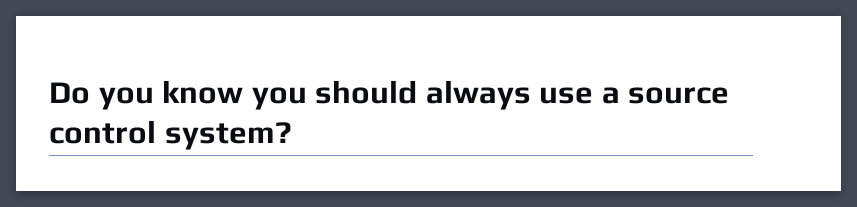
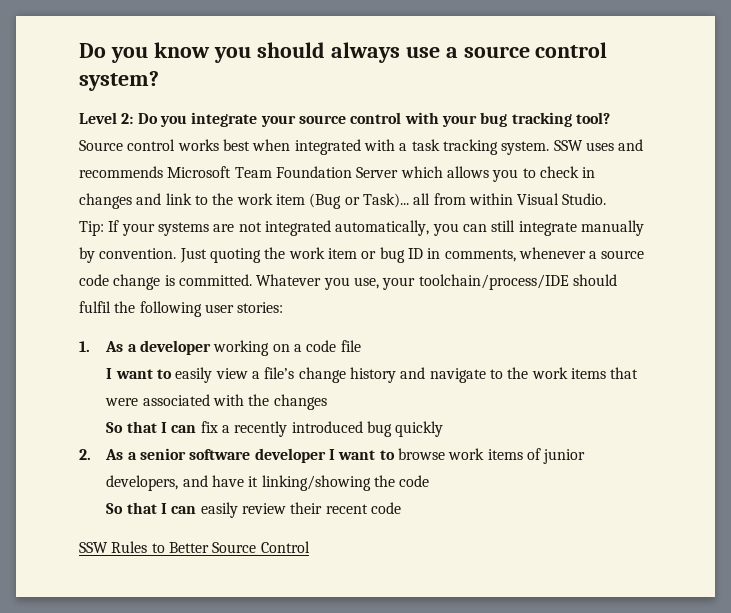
+ Level 2: Do you integrate your source control with your bug tracking tool? Source control works best when integrated with a task tracking system. SSW uses and recommends Microsoft Team Foundation Server which allows you to check in changes and link to the work item (Bug or Task)... all from within Visual Studio.
+ Tip: If your systems are not integrated automatically, you can still integrate manually by convention. Just quoting the work item or bug ID in comments, whenever a source code change is committed. Whatever you use, your toolchain/process/IDE should fulfil the following user stories:
+ 1. As a developer working on a code file
+ I want to easily view a file’s change history and navigate to the work items that were associated with the changes
+ So that I can fix a recently introduced bug quickly
+ 2. As a senior software developer I want to browse work items of junior developers, and have it linking/showing the code
+ So that I can easily review their recent code
+ SSW Rules to Better Source Control

